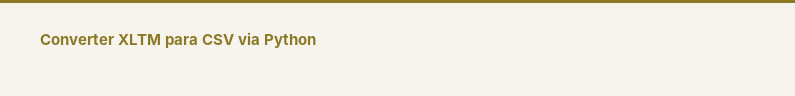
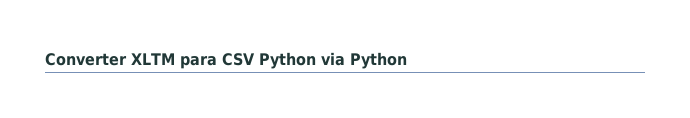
- Converter XLTM para CSV via Python
+ Converter XLTM para CSV Python via Python

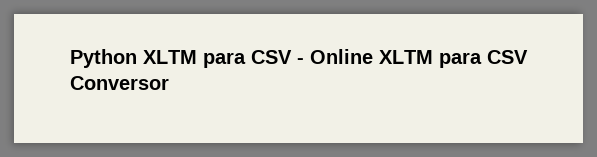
- Converter XLTM para CSV Python via Python
+ Python XLTM para CSV - Online XLTM para CSV Conversor

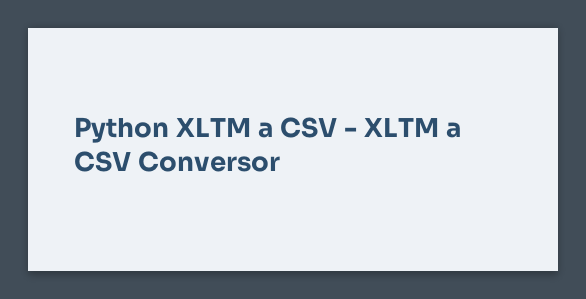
- Python XLTM para CSV - Online XLTM para CSV Conversor
+ Python XLTM a CSV - XLTM a CSV Conversor

